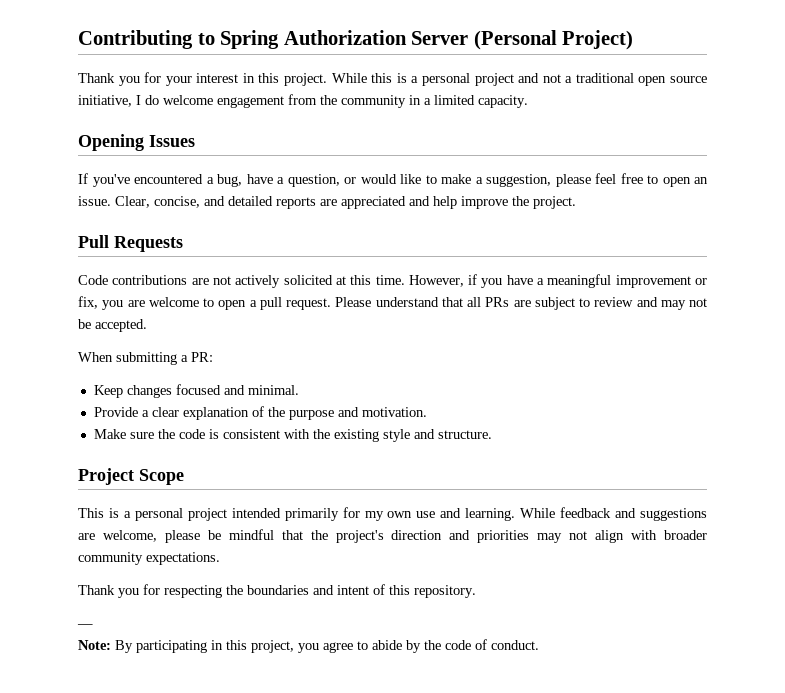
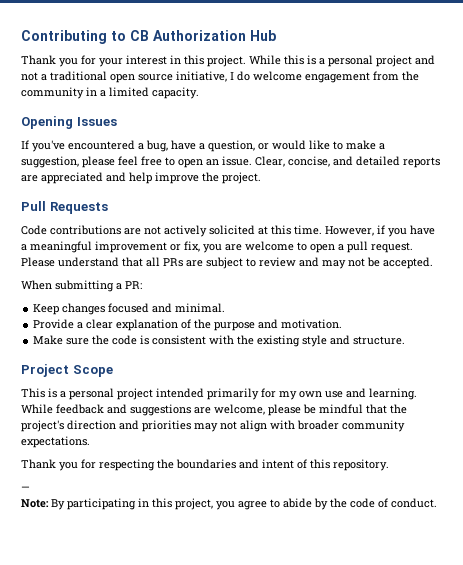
- Contributing to Spring Authorization Server (Personal Project)
+ Contributing to CB Authorization Hub

